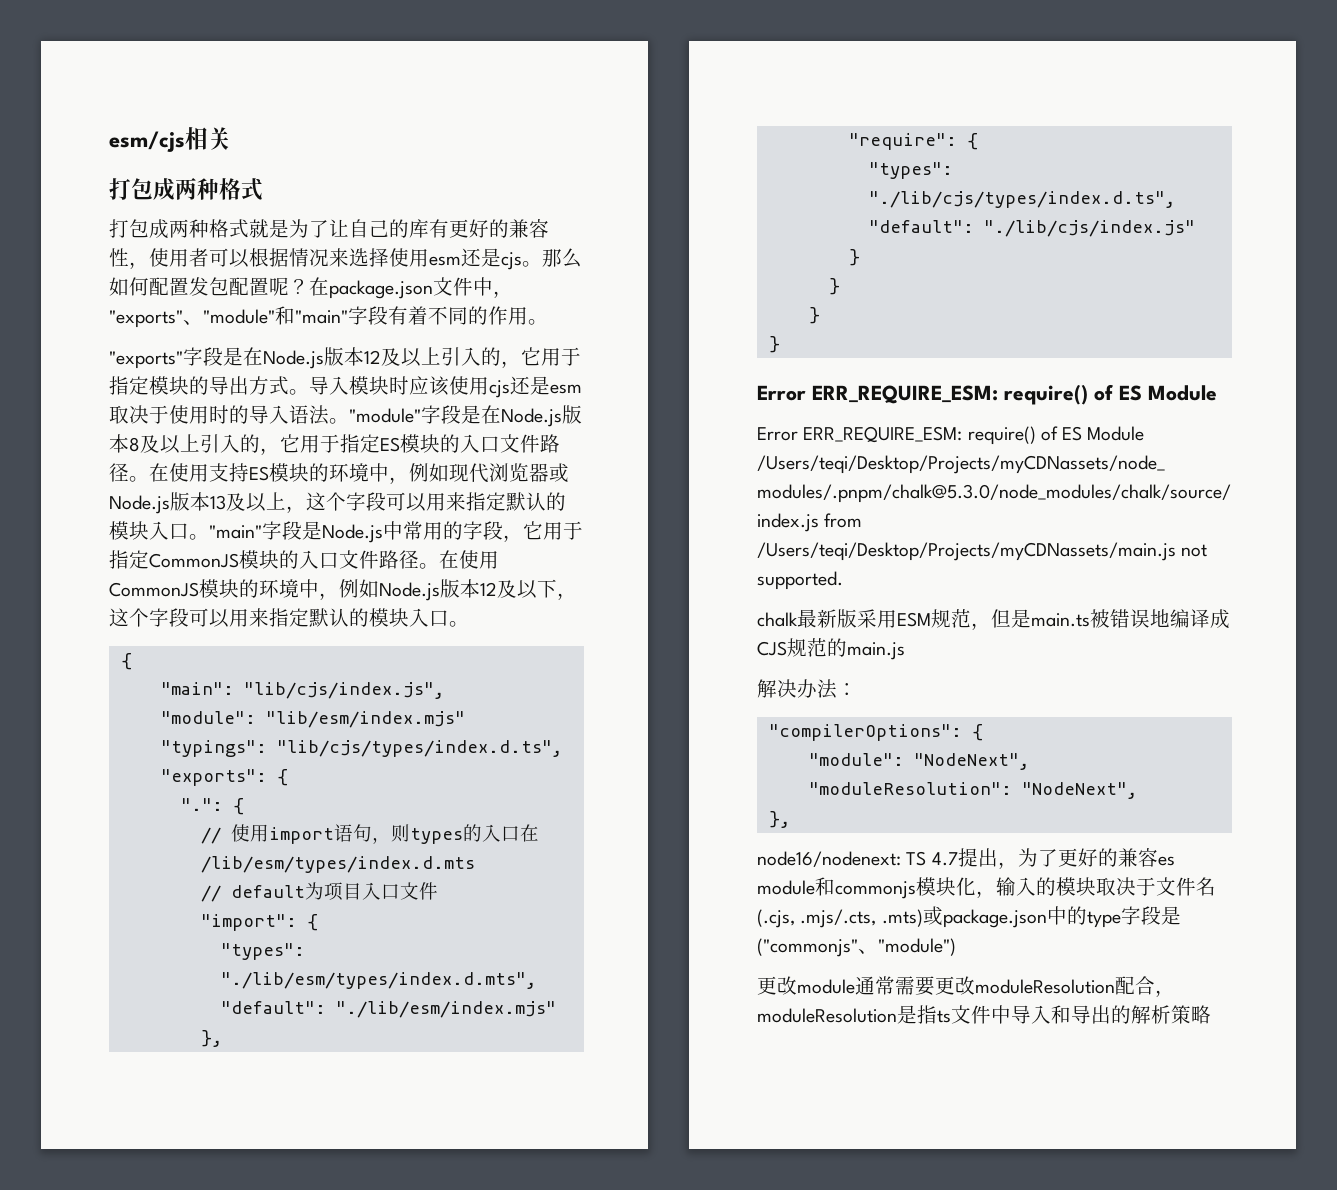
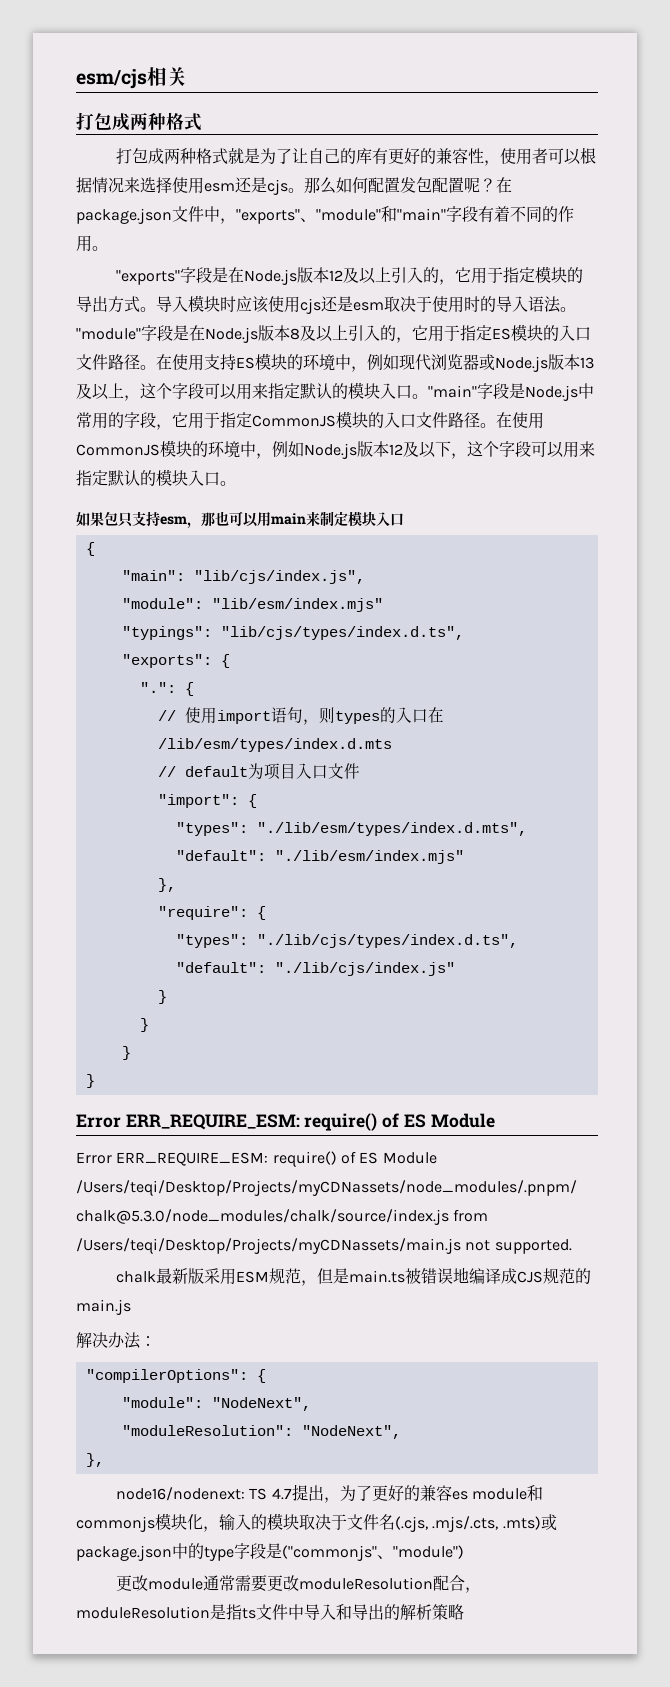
+ 如果包只支持esm，那也可以用main来制定模块入口

